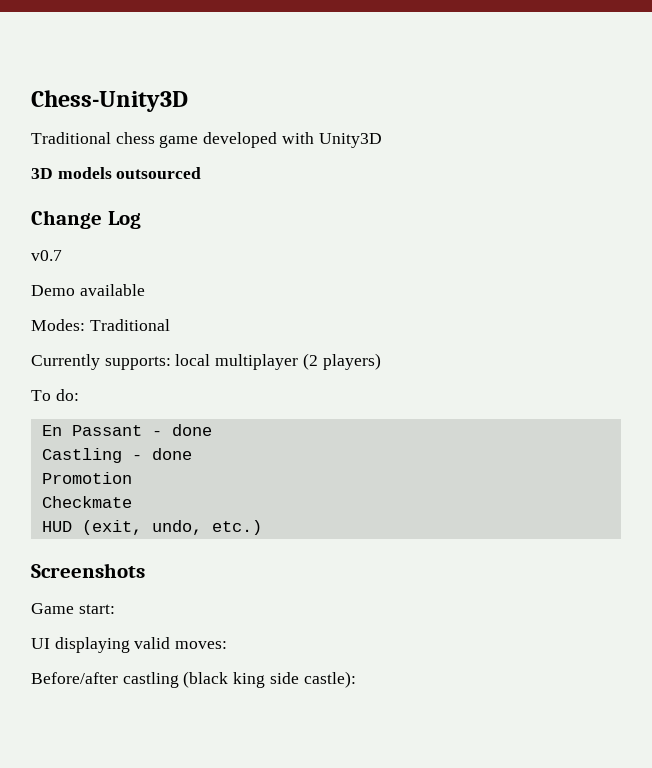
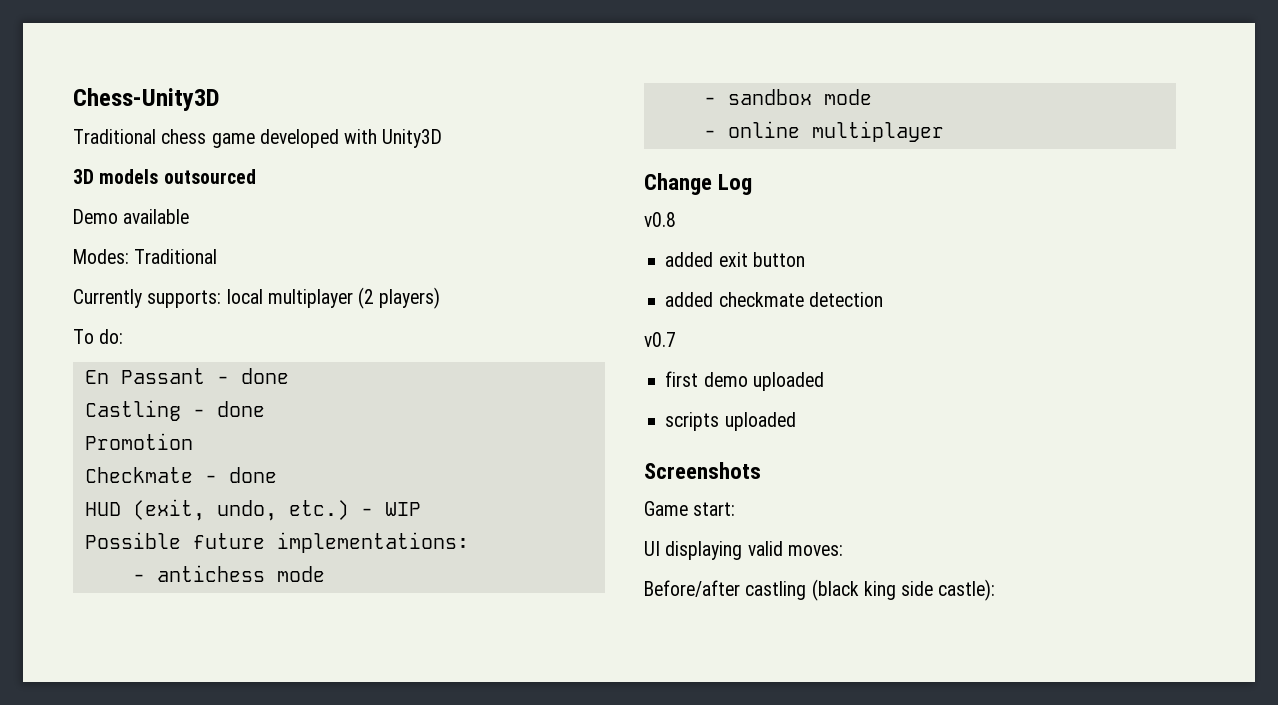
- Change Log
- v0.7
- Checkmate
+ Checkmate - done
- HUD (exit, undo, etc.)
+ HUD (exit, undo, etc.) - WIP
+ Possible future implementations:
+ - antichess mode
+ - sandbox mode
+ - online multiplayer
+ Change Log
+ v0.8
+ added exit button
+ added checkmate detection
+ v0.7
+ first demo uploaded
+ scripts uploaded

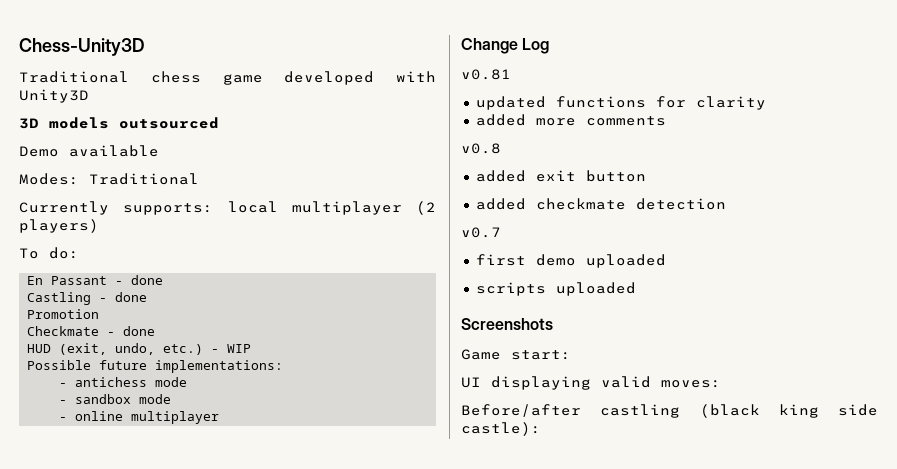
+ v0.81
+ updated functions for clarity
+ added more comments

